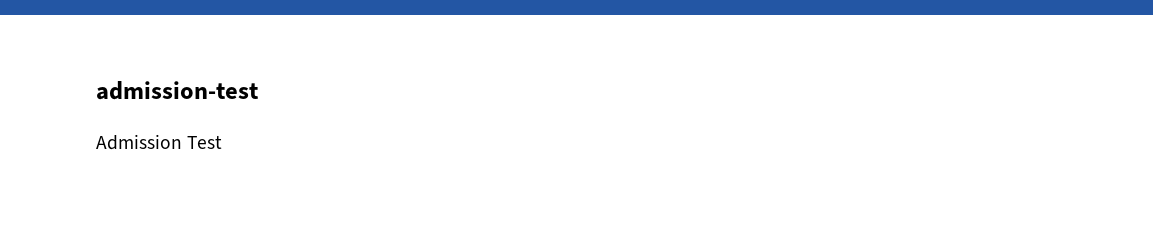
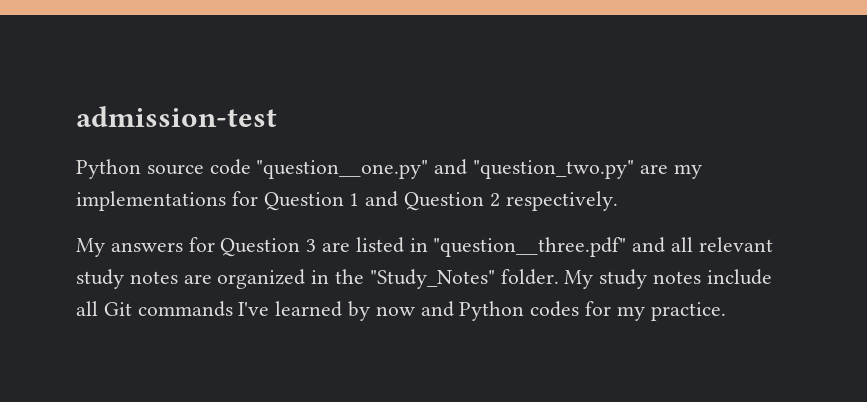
- Admission Test
+ Python source code "question＿one.py" and "question_two.py" are my implementations for Question 1 and Question 2 respectively.
+ My answers for Question 3 are listed in "question＿three.pdf" and all relevant study notes are organized in the "Study_Notes" folder. My study notes include all Git commands I've learned by now and Python codes for my practice.

